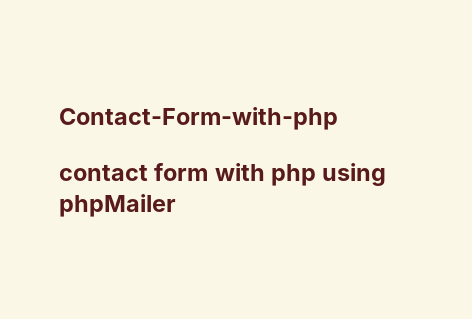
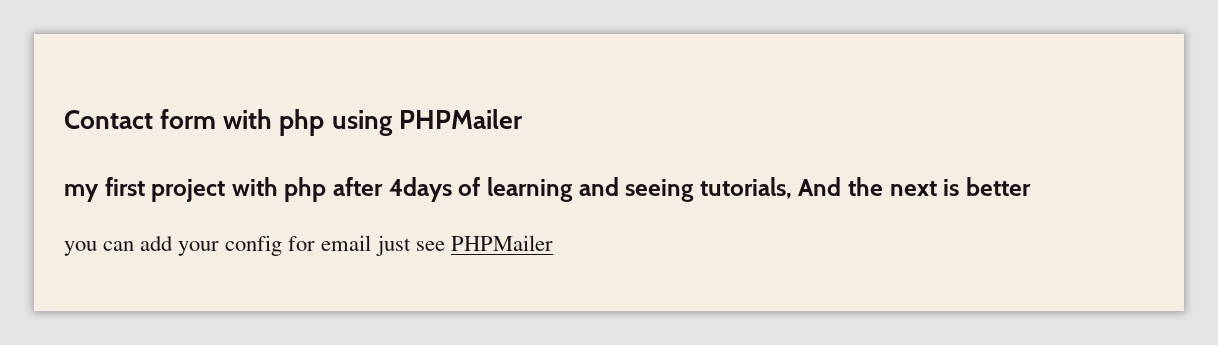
- Contact-Form-with-php
- contact form with php using phpMailer
+ Contact form with php using PHPMailer
+ my first project with php after 4days of learning and seeing tutorials, And the next is better
+ you can add your config for email just see PHPMailer

